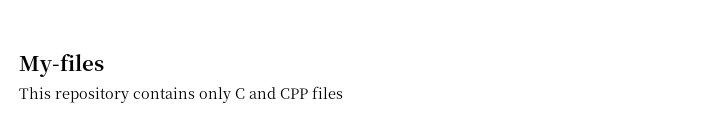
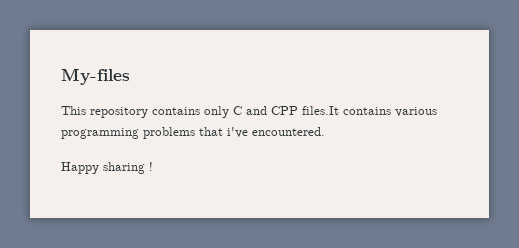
- This repository contains only C and CPP files
+ This repository contains only C and CPP files.It contains various programming problems that i've encountered.
+ Happy sharing !

